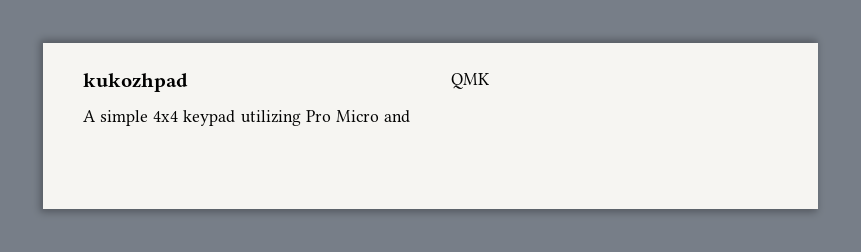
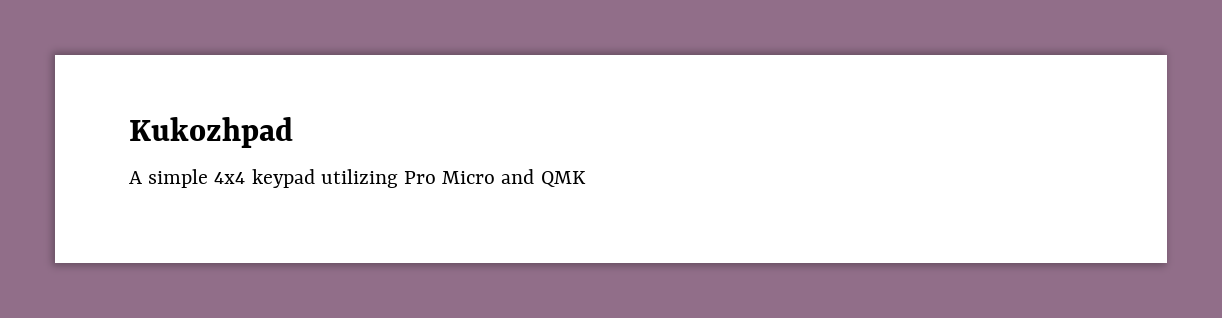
- kukozhpad
+ Kukozhpad

